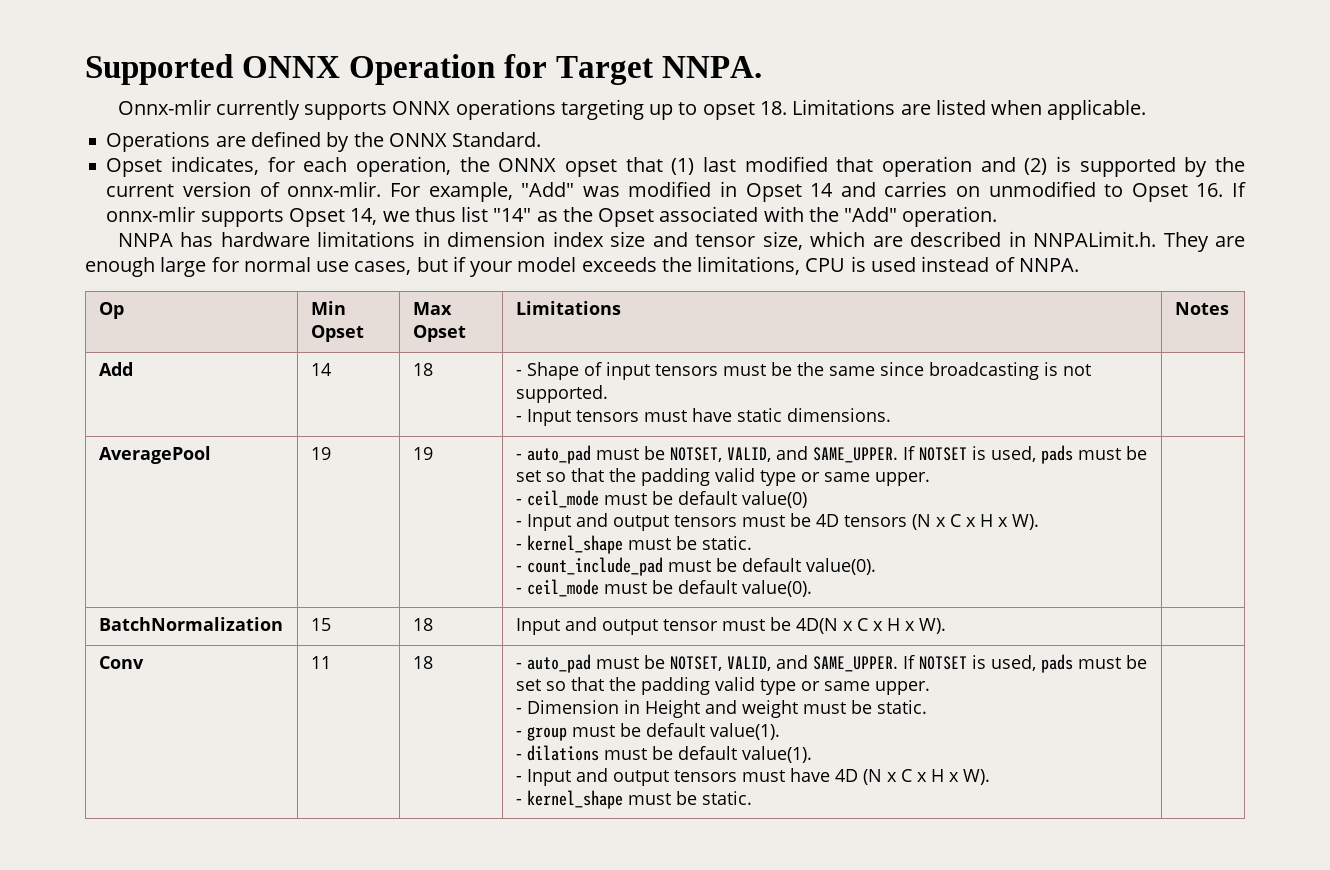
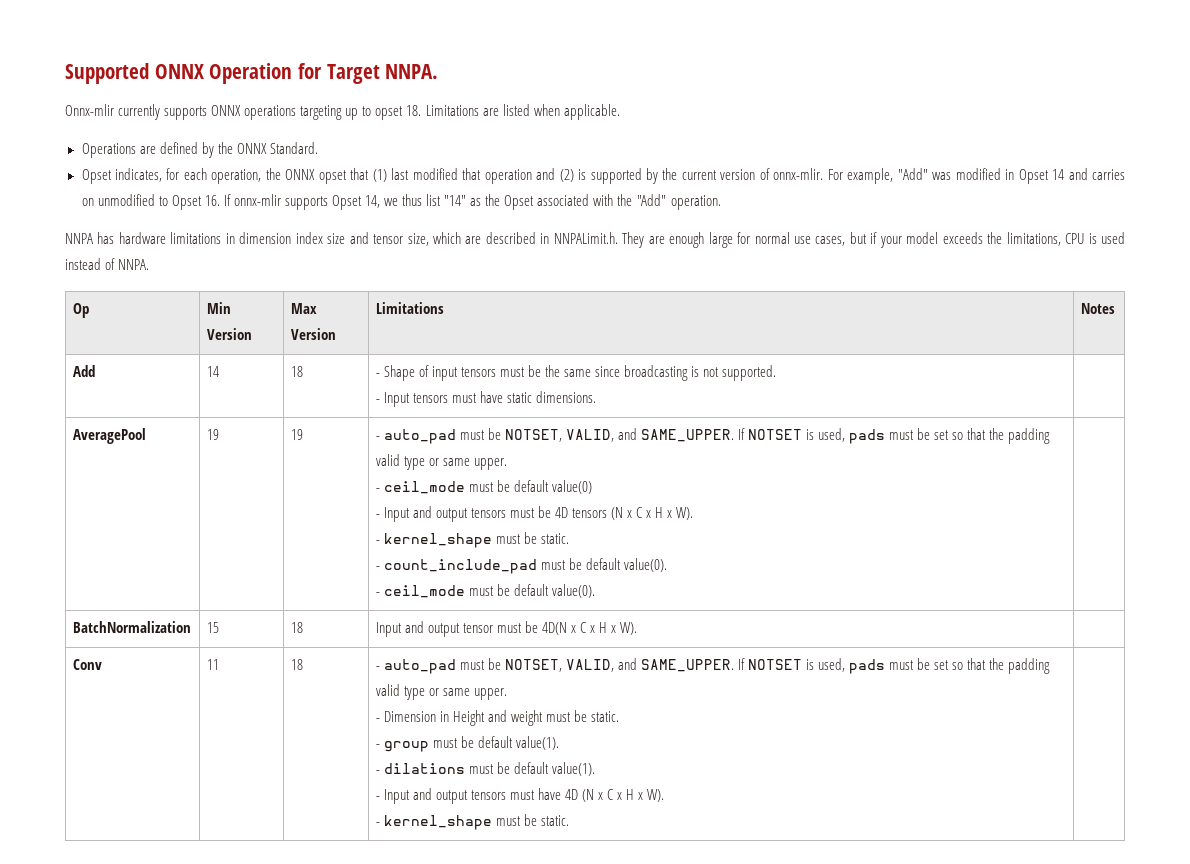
- Op | Min Opset | Max Opset | Limitations | Notes
+ Op | Min Version | Max Version | Limitations | Notes

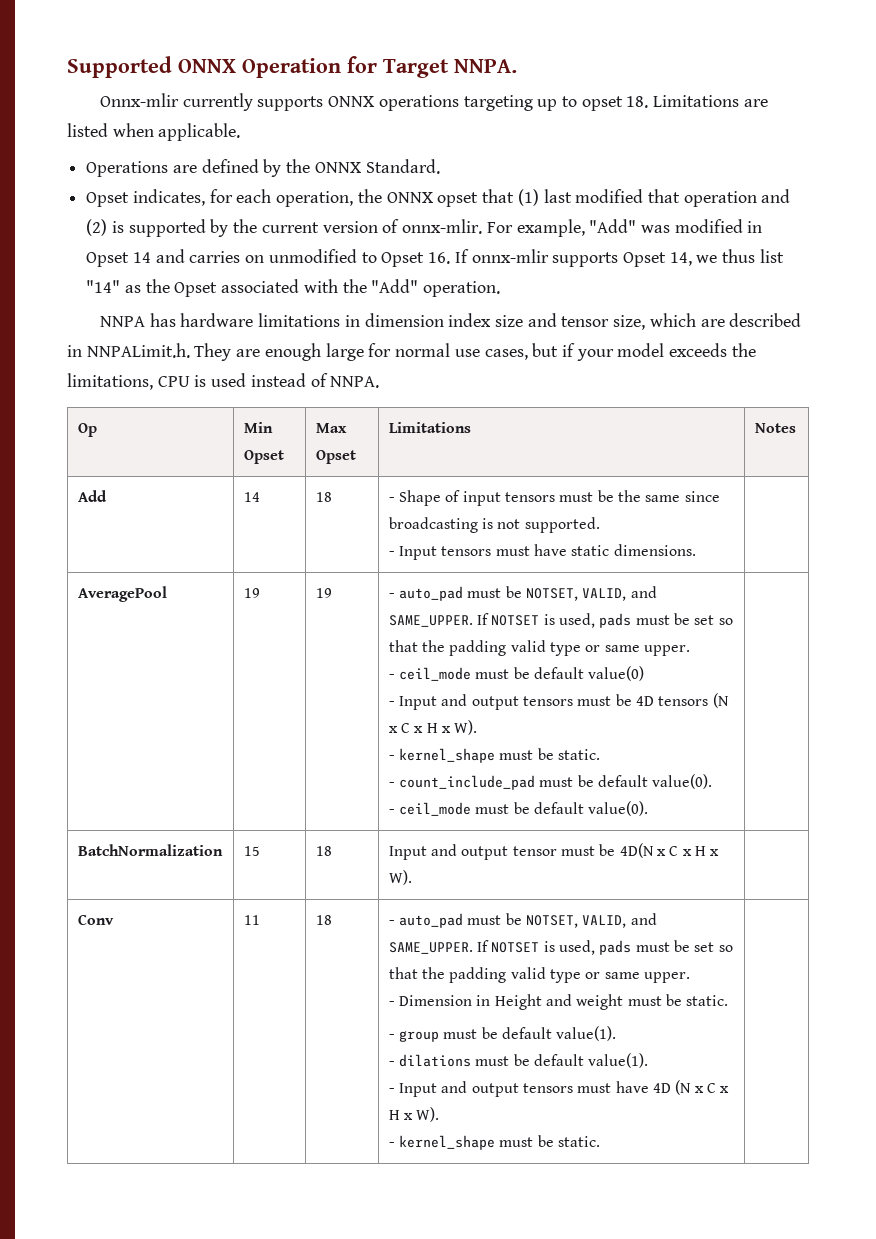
- Op | Min Version | Max Version | Limitations | Notes
+ Op | Min Opset | Max Opset | Limitations | Notes

